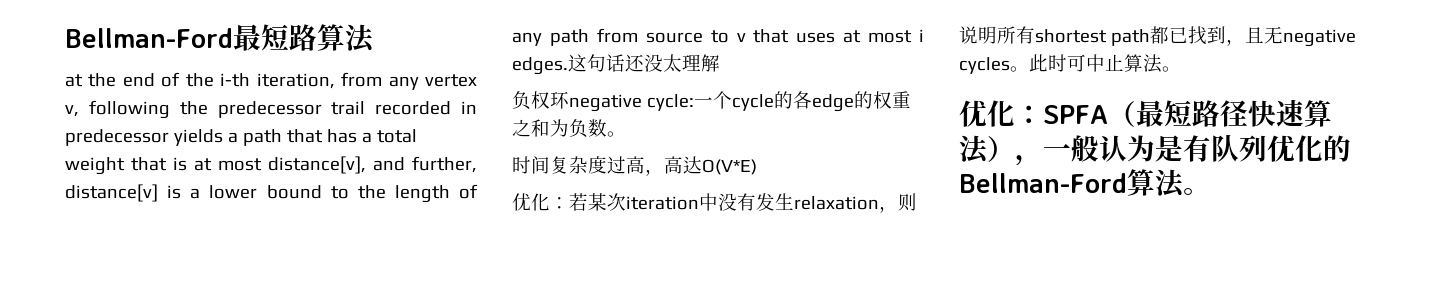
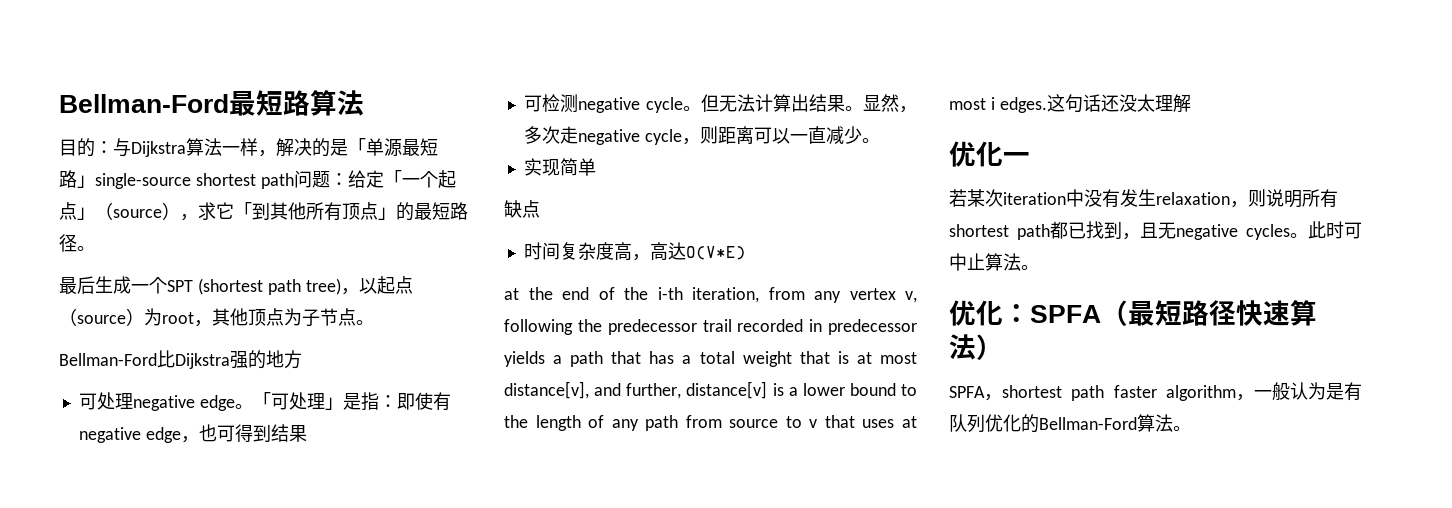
+ 目的：与Dijkstra算法一样，解决的是「单源最短路」single-source shortest path问题：给定「一个起点」（source），求它「到其他所有顶点」的最短路径。
+ 最后生成一个SPT (shortest path tree)，以起点（source）为root，其他顶点为子节点。
+ Bellman-Ford比Dijkstra强的地方
+ 可处理negative edge。「可处理」是指：即使有negative edge，也可得到结果
+ 可检测negative cycle。但无法计算出结果。显然，多次走negative cycle，则距离可以一直减少。
+ 实现简单
+ 缺点
+ 时间复杂度高，高达O(V*E)
- 负权环negative cycle:一个cycle的各edge的权重之和为负数。
- 时间复杂度过高，高达O(V*E)
- 优化：若某次iteration中没有发生relaxation，则说明所有shortest path都已找到，且无negative cycles。
+ 优化一
+ 若某次iteration中没有发生relaxation，则说明所有shortest path都已找到，且无negative cycles。
- 优化：SPFA（最短路径快速算法），一般认为是有队列优化的Bellman-Ford算法。
+ 优化：SPFA（最短路径快速算法）
+ SPFA，shortest path faster algorithm，一般认为是有队列优化的Bellman-Ford算法。

